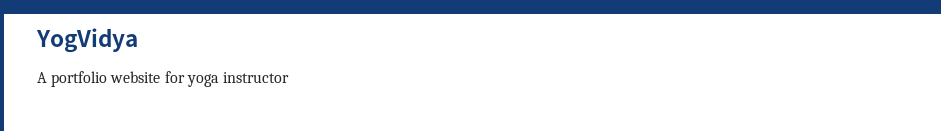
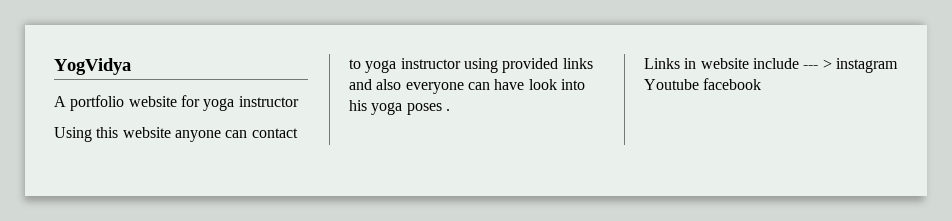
+ Using this website anyone can contact to yoga instructor using provided links and also everyone can have look into his yoga poses .
+ Links in website include --- > instagram Youtube facebook

